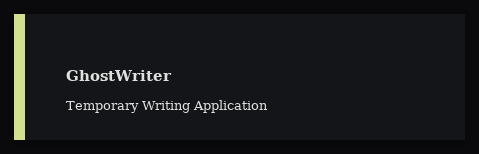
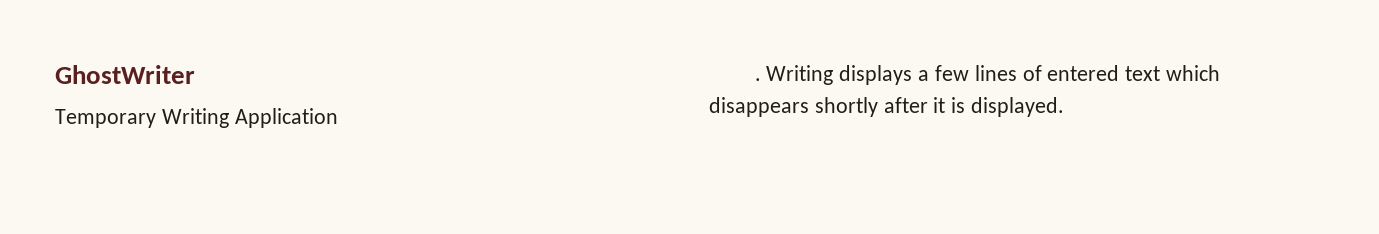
+ . Writing displays a few lines of entered text which disappears shortly after it is displayed.

